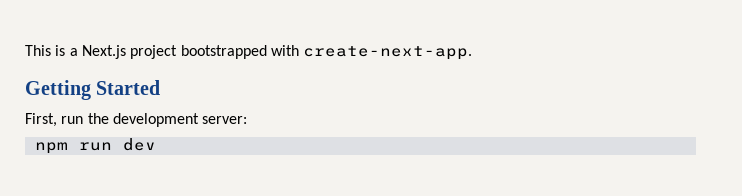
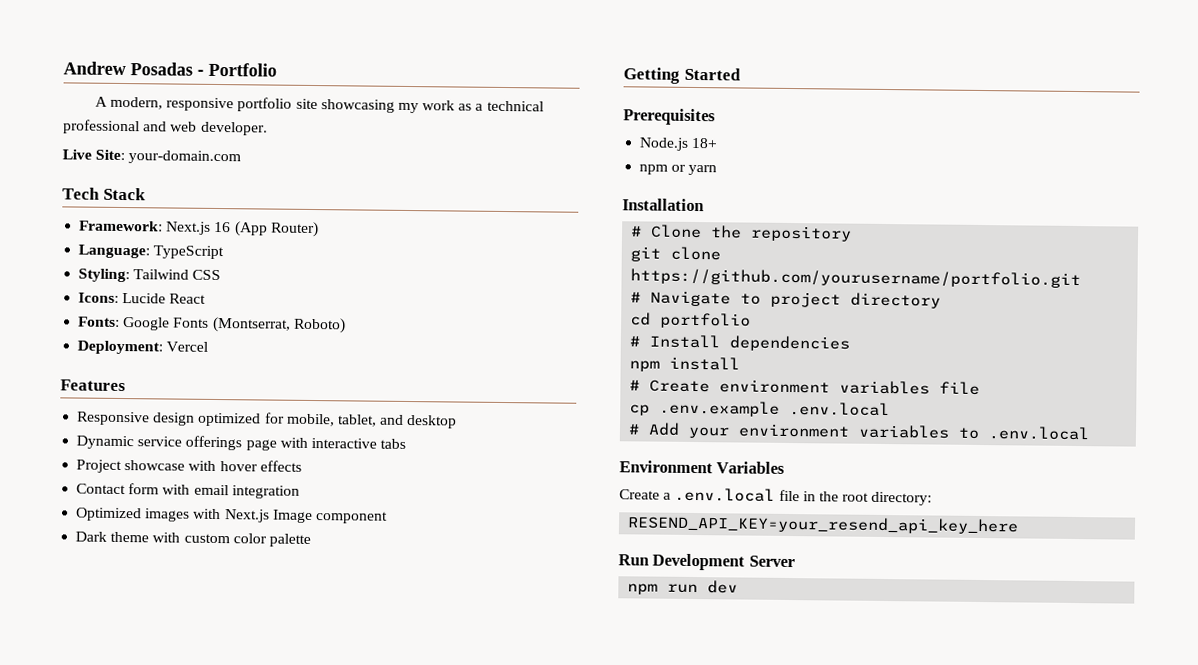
- This is a Next.js project bootstrapped with create-next-app.
+ Andrew Posadas - Portfolio
+ A modern, responsive portfolio site showcasing my work as a technical professional and web developer.
+ Live Site: your-domain.com
+ Tech Stack
+ Framework: Next.js 16 (App Router)
+ Language: TypeScript
+ Styling: Tailwind CSS
+ Icons: Lucide React
+ Fonts: Google Fonts (Montserrat, Roboto)
+ Deployment: Vercel
+ Features
+ Responsive design optimized for mobile, tablet, and desktop
+ Dynamic service offerings page with interactive tabs
+ Project showcase with hover effects
+ Contact form with email integration
+ Optimized images with Next.js Image component
+ Dark theme with custom color palette
  Getting Started
- First, run the development server:
+ Prerequisites
+ Node.js 18+
+ npm or yarn
+ Installation
+ # Clone the repository
+ git clone https://github.com/yourusername/portfolio.git
+ # Navigate to project directory
+ cd portfolio
+ # Install dependencies
+ npm install
+ # Create environment variables file
+ cp .env.example .env.local
+ # Add your environment variables to .env.local
+ Environment Variables
+ Create a .env.local file in the root directory:
+ RESEND_API_KEY=your_resend_api_key_here
+ Run Development Server

